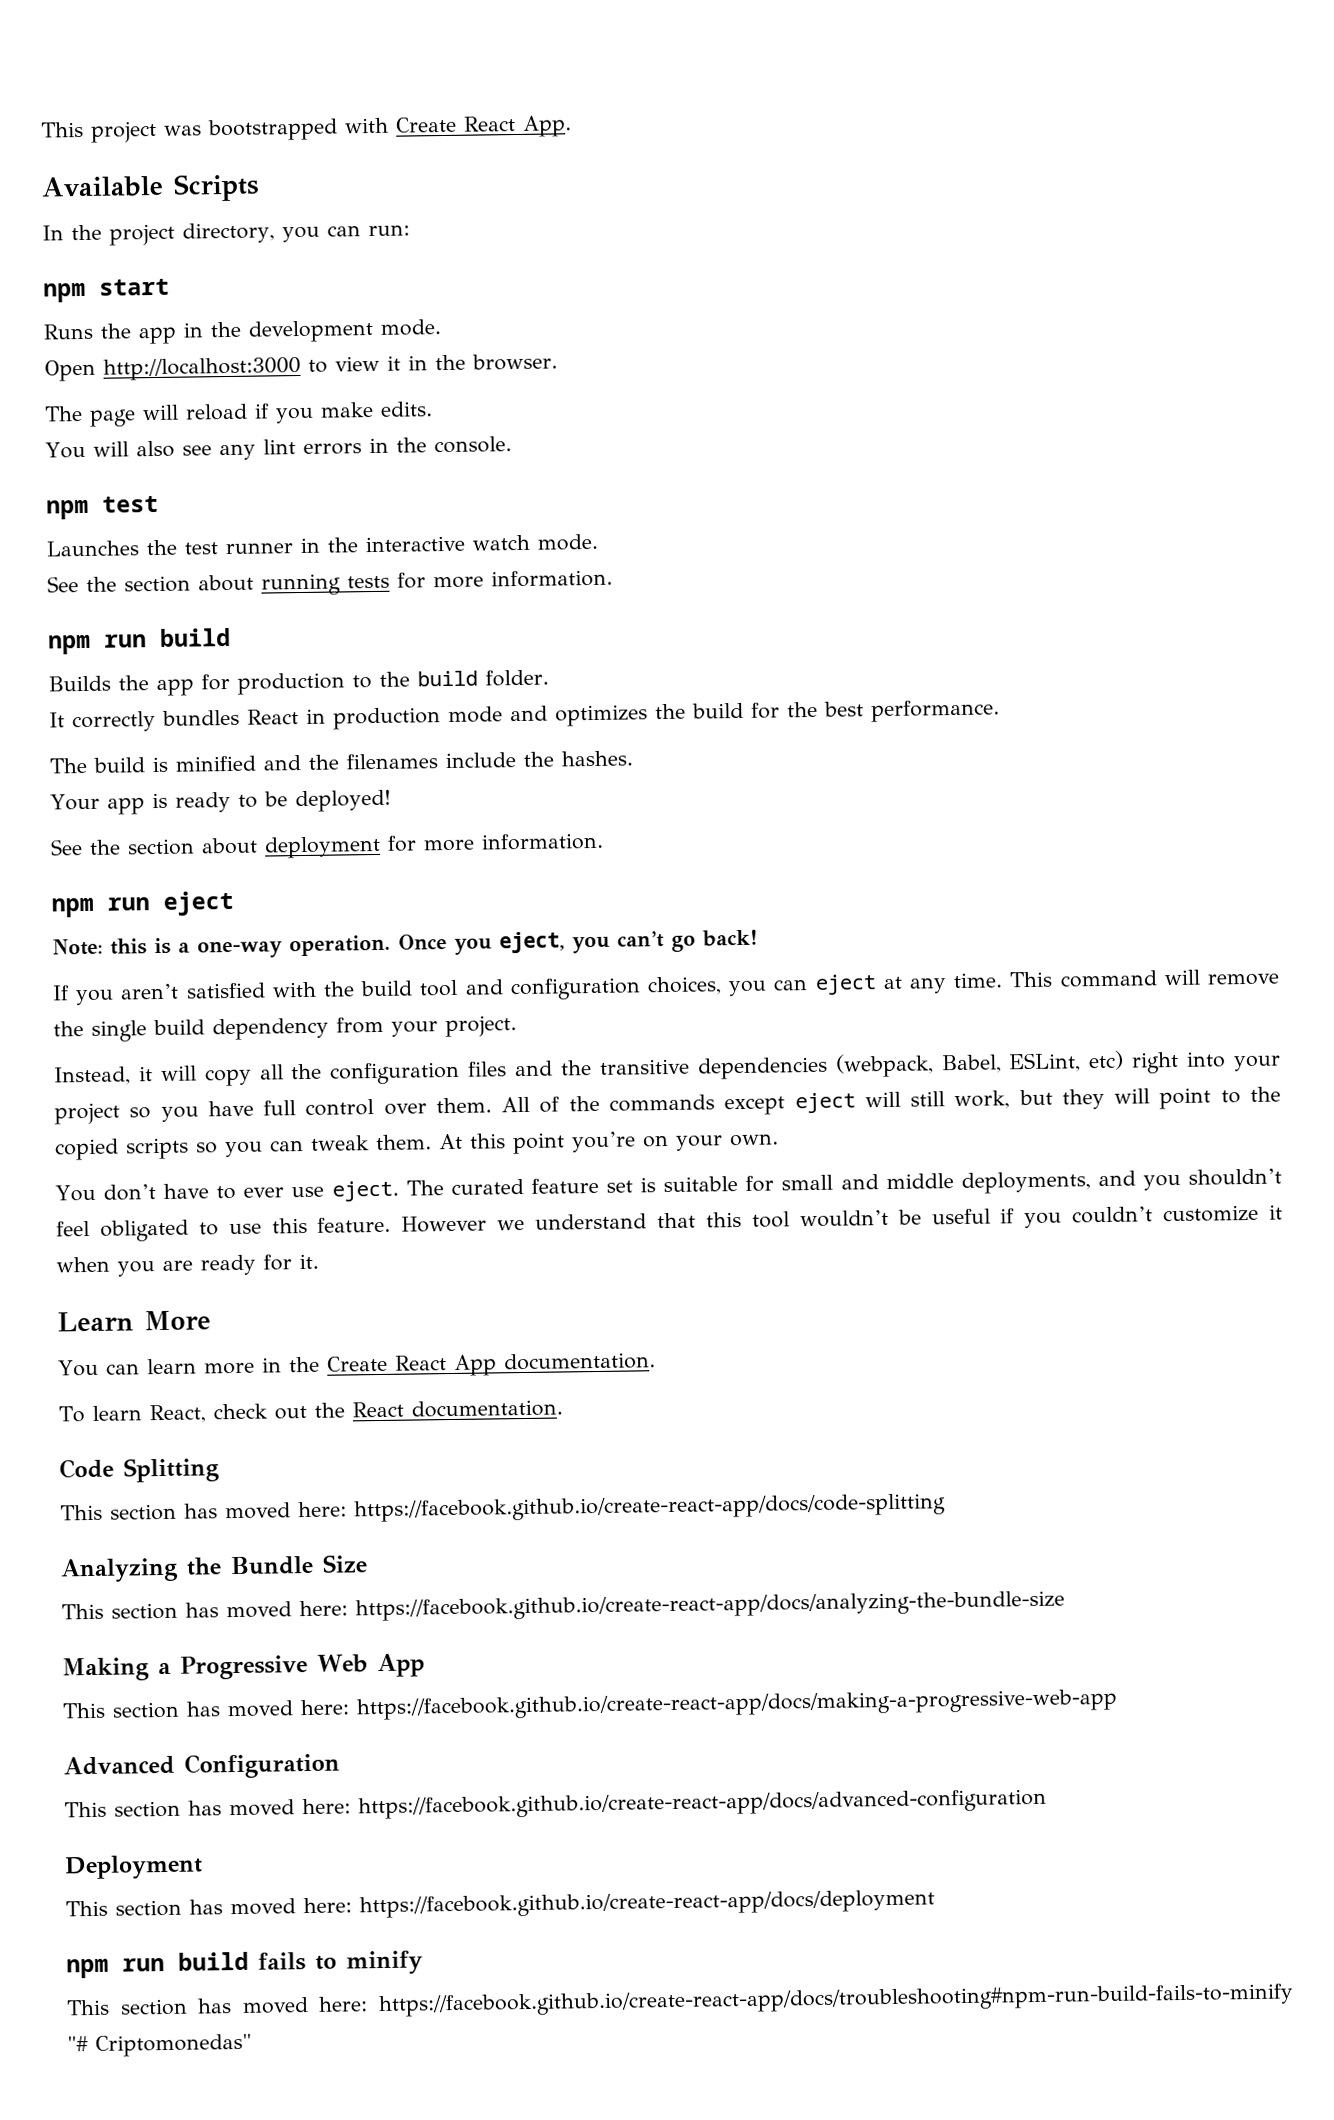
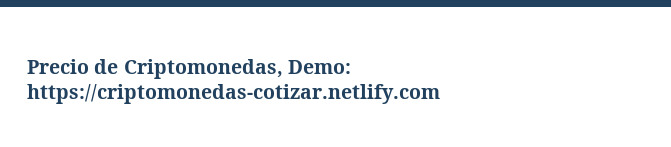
- This project was bootstrapped with Create React App.
- Available Scripts
- In the project directory, you can run:
- npm start
- Runs the app in the development mode.
- Open http://localhost:3000 to view it in the browser.
- The page will reload if you make edits.
- You will also see any lint errors in the console.
- npm test
- Launches the test runner in the interactive watch mode.
- See the section about running tests for more information.
- npm run build
- Builds the app for production to the build folder.
- It correctly bundles React in production mode and optimizes the build for the best performance.
- The build is minified and the filenames include the hashes.
- Your app is ready to be deployed!
- See the section about deployment for more information.
- npm run eject
- Note: this is a one-way operation. Once you eject, you can’t go back!
- If you aren’t satisfied with the build tool and configuration choices, you can eject at any time. This command will remove the single build dependency from your project.
- Instead, it will copy all the configuration files and the transitive dependencies (webpack, Babel, ESLint, etc) right into your project so you have full control over them. All of the commands except eject will still work, but they will point to the copied scripts so you can tweak them. At this point you’re on your own.
- You don’t have to ever use eject. The curated feature set is suitable for small and middle deployments, and you shouldn’t feel obligated to use this feature. However we understand that this tool wouldn’t be useful if you couldn’t customize it when you are ready for it.
- Learn More
- You can learn more in the Create React App documentation.
- To learn React, check out the React documentation.
- Code Splitting
- This section has moved here: https://facebook.github.io/create-react-app/docs/code-splitting
- Analyzing the Bundle Size
- This section has moved here: https://facebook.github.io/create-react-app/docs/analyzing-the-bundle-size
- Making a Progressive Web App
- This section has moved here: https://facebook.github.io/create-react-app/docs/making-a-progressive-web-app
- Advanced Configuration
- This section has moved here: https://facebook.github.io/create-react-app/docs/advanced-configuration
- Deployment
- This section has moved here: https://facebook.github.io/create-react-app/docs/deployment
- npm run build fails to minify
- This section has moved here: https://facebook.github.io/create-react-app/docs/troubleshooting#npm-run-build-fails-to-minify "# Criptomonedas"
+ Precio de Criptomonedas, Demo: https://criptomonedas-cotizar.netlify.com

